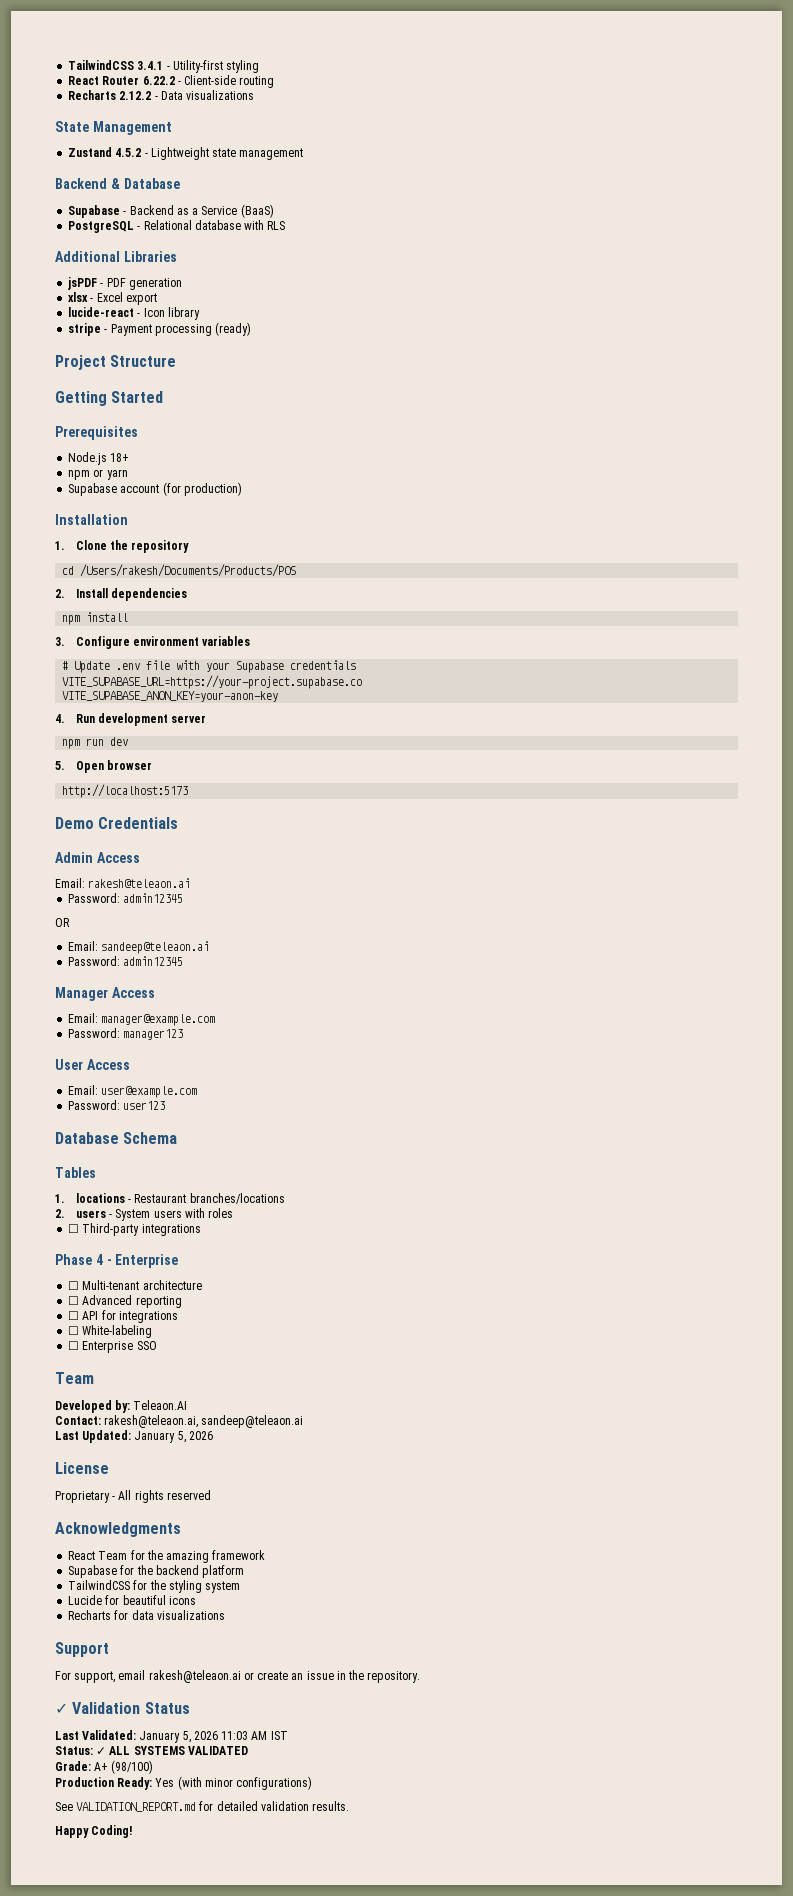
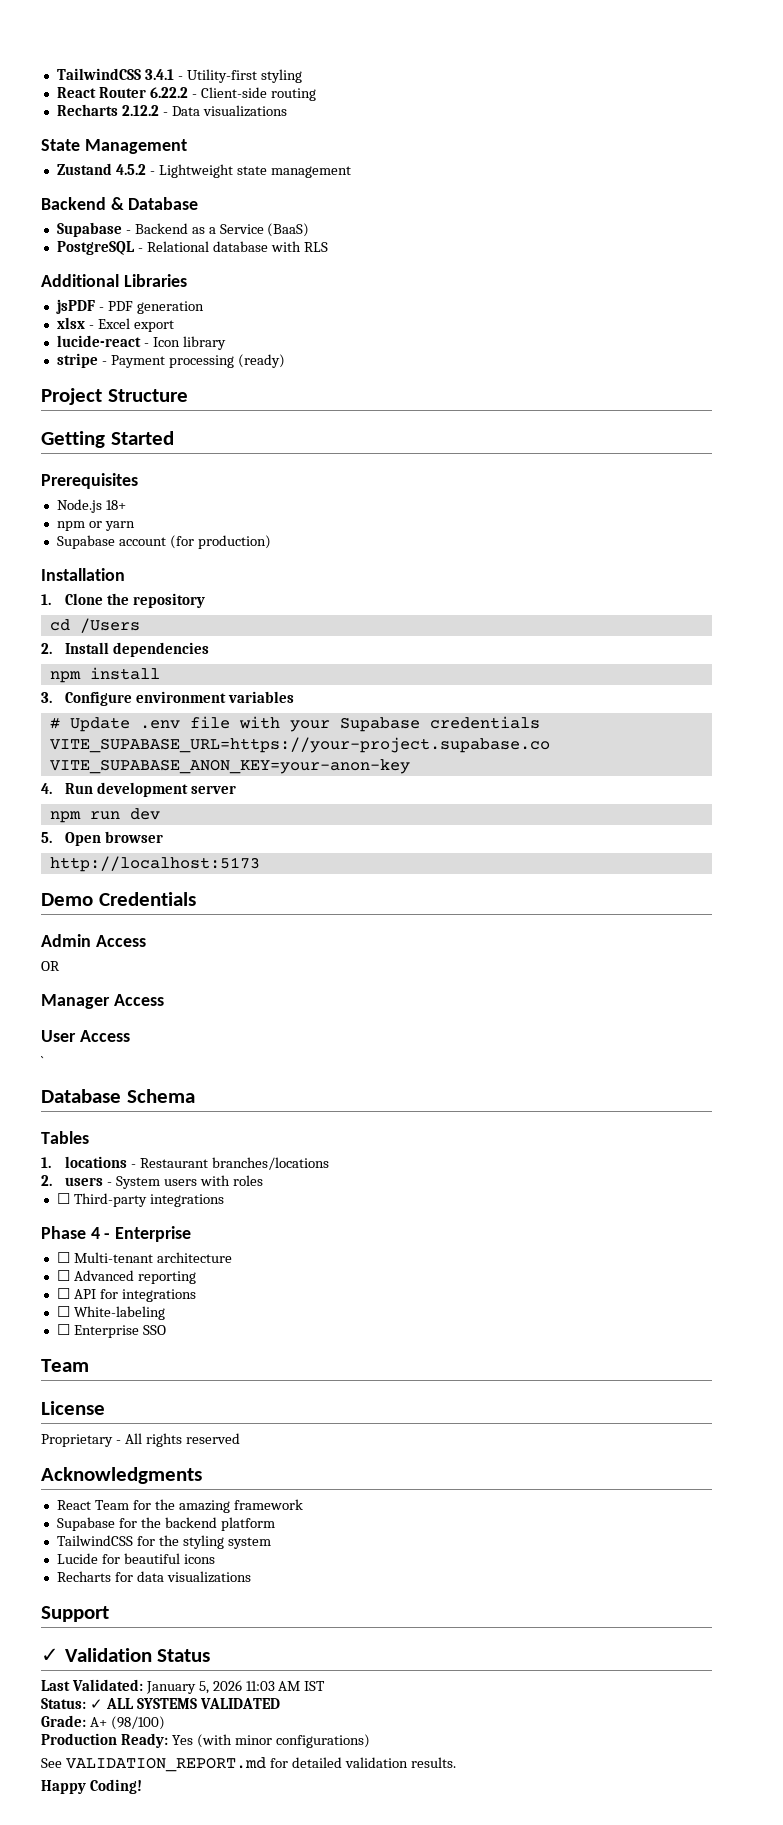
- cd /Users/rakesh/Documents/Products/POS
+ cd /Users
- Email: rakesh@teleaon.ai
- Password: admin12345
  OR
- Email: sandeep@teleaon.ai
- Password: admin12345
  Manager Access
- Email: manager@example.com
- Password: manager123
  User Access
- Email: user@example.com
- Password: user123
+ `
- Developed by: Teleaon.AI
- Contact: rakesh@teleaon.ai, sandeep@teleaon.ai
- Last Updated: January 5, 2026
- For support, email rakesh@teleaon.ai or create an issue in the repository.

